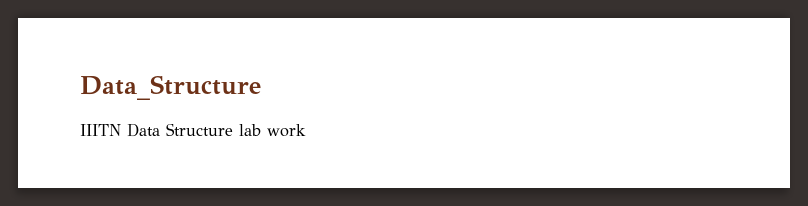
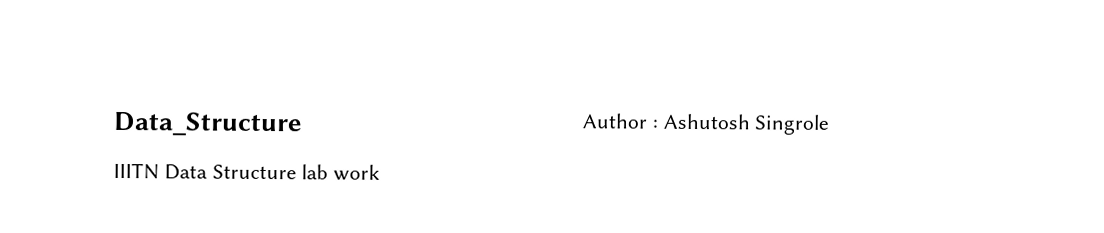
+ Author : Ashutosh Singrole

